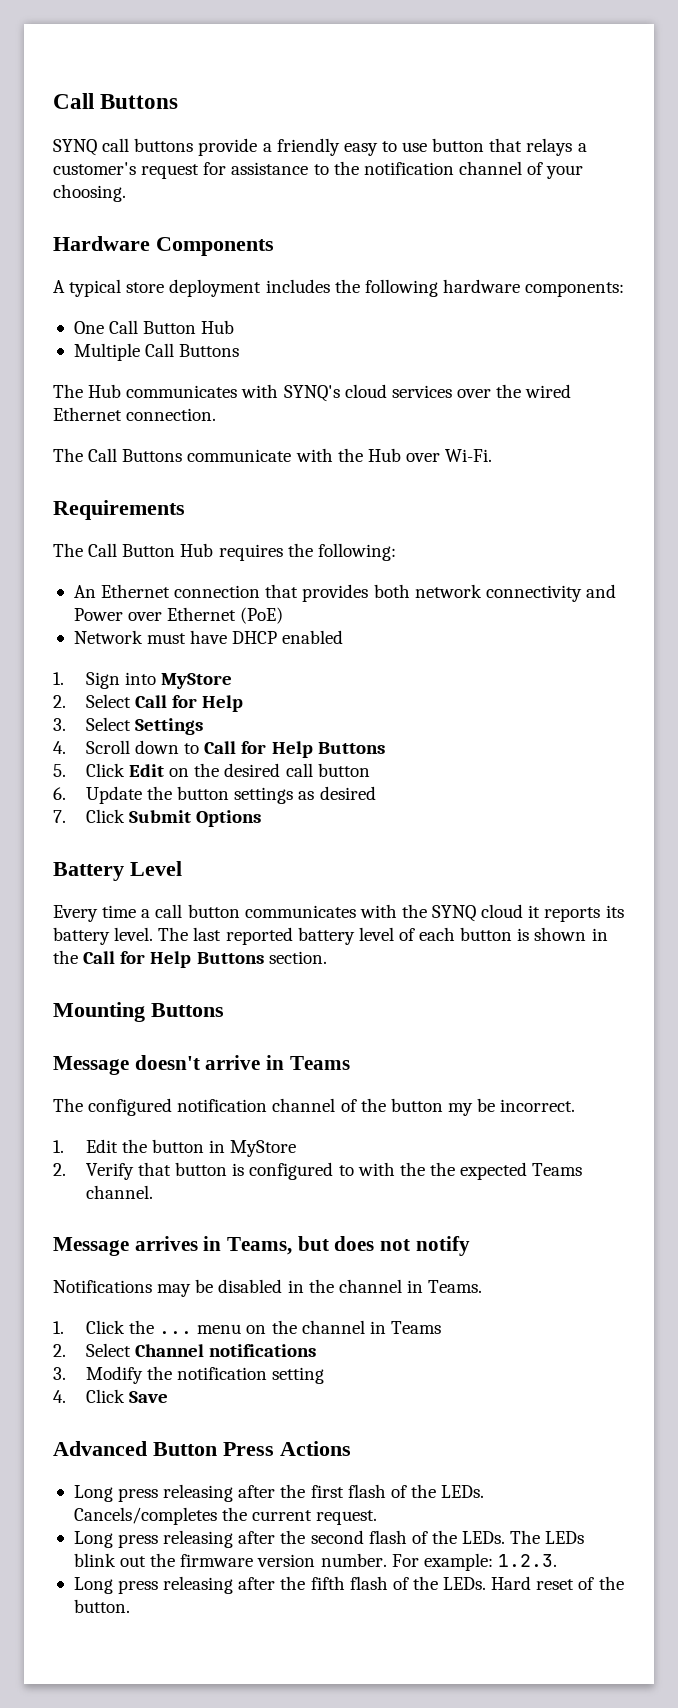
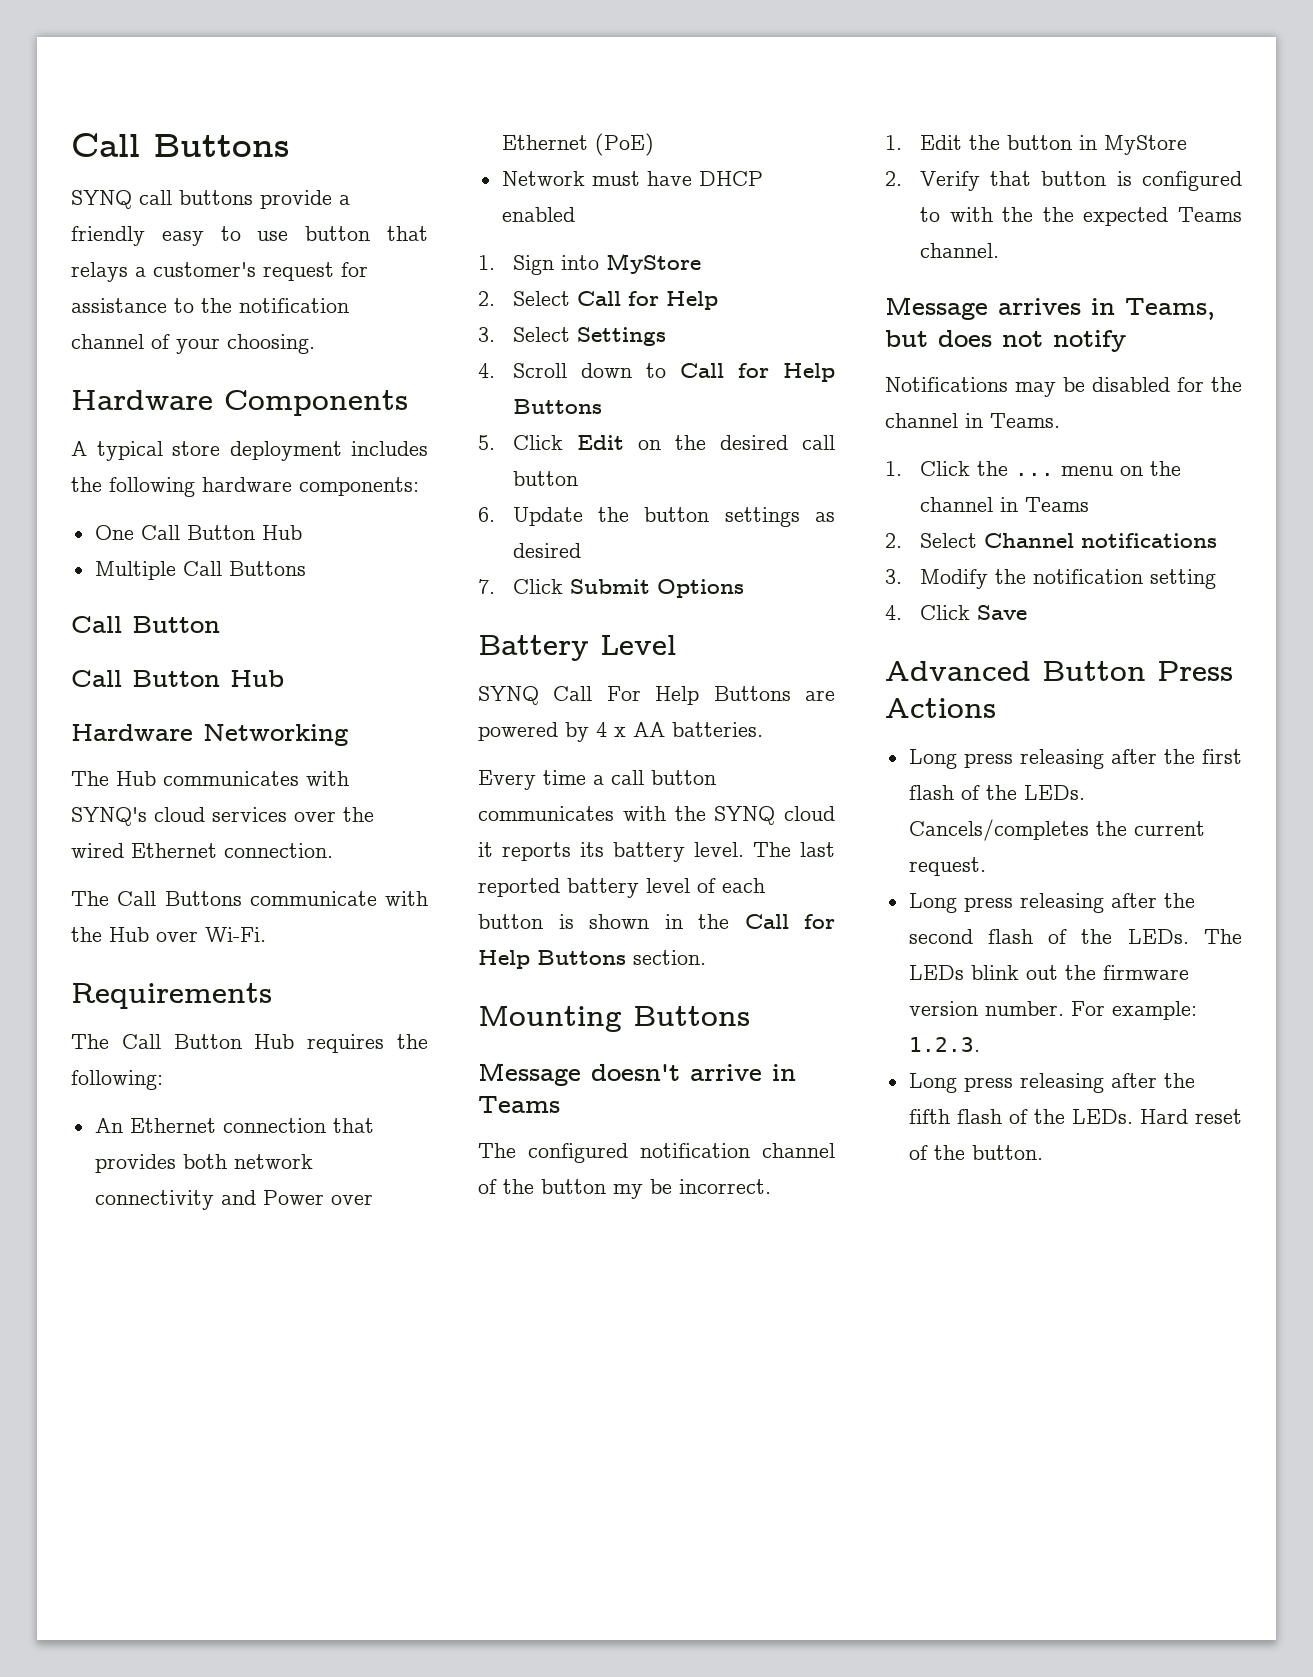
  Multiple Call Buttons
+ Call Button
+ Call Button Hub
+ Hardware Networking
+ SYNQ Call For Help Buttons are powered by 4 x AA batteries.
- Notifications may be disabled in the channel in Teams.
+ Notifications may be disabled for the channel in Teams.

